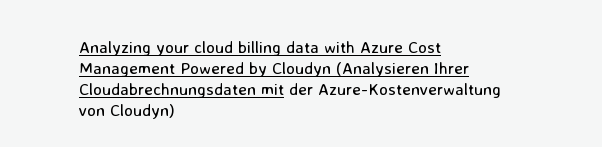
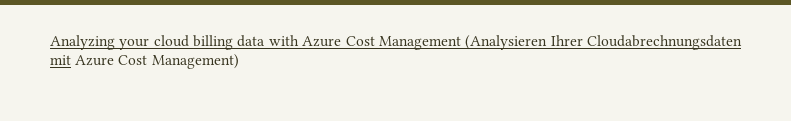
- Analyzing your cloud billing data with Azure Cost Management Powered by Cloudyn (Analysieren Ihrer Cloudabrechnungsdaten mit der Azure-Kostenverwaltung von Cloudyn)
+ Analyzing your cloud billing data with Azure Cost Management (Analysieren Ihrer Cloudabrechnungsdaten mit Azure Cost Management)

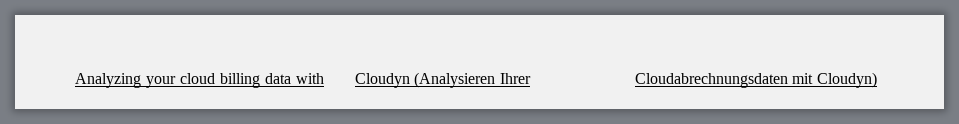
- Analyzing your cloud billing data with Azure Cost Management (Analysieren Ihrer Cloudabrechnungsdaten mit Azure Cost Management)
+ Analyzing your cloud billing data with Cloudyn (Analysieren Ihrer Cloudabrechnungsdaten mit Cloudyn)

